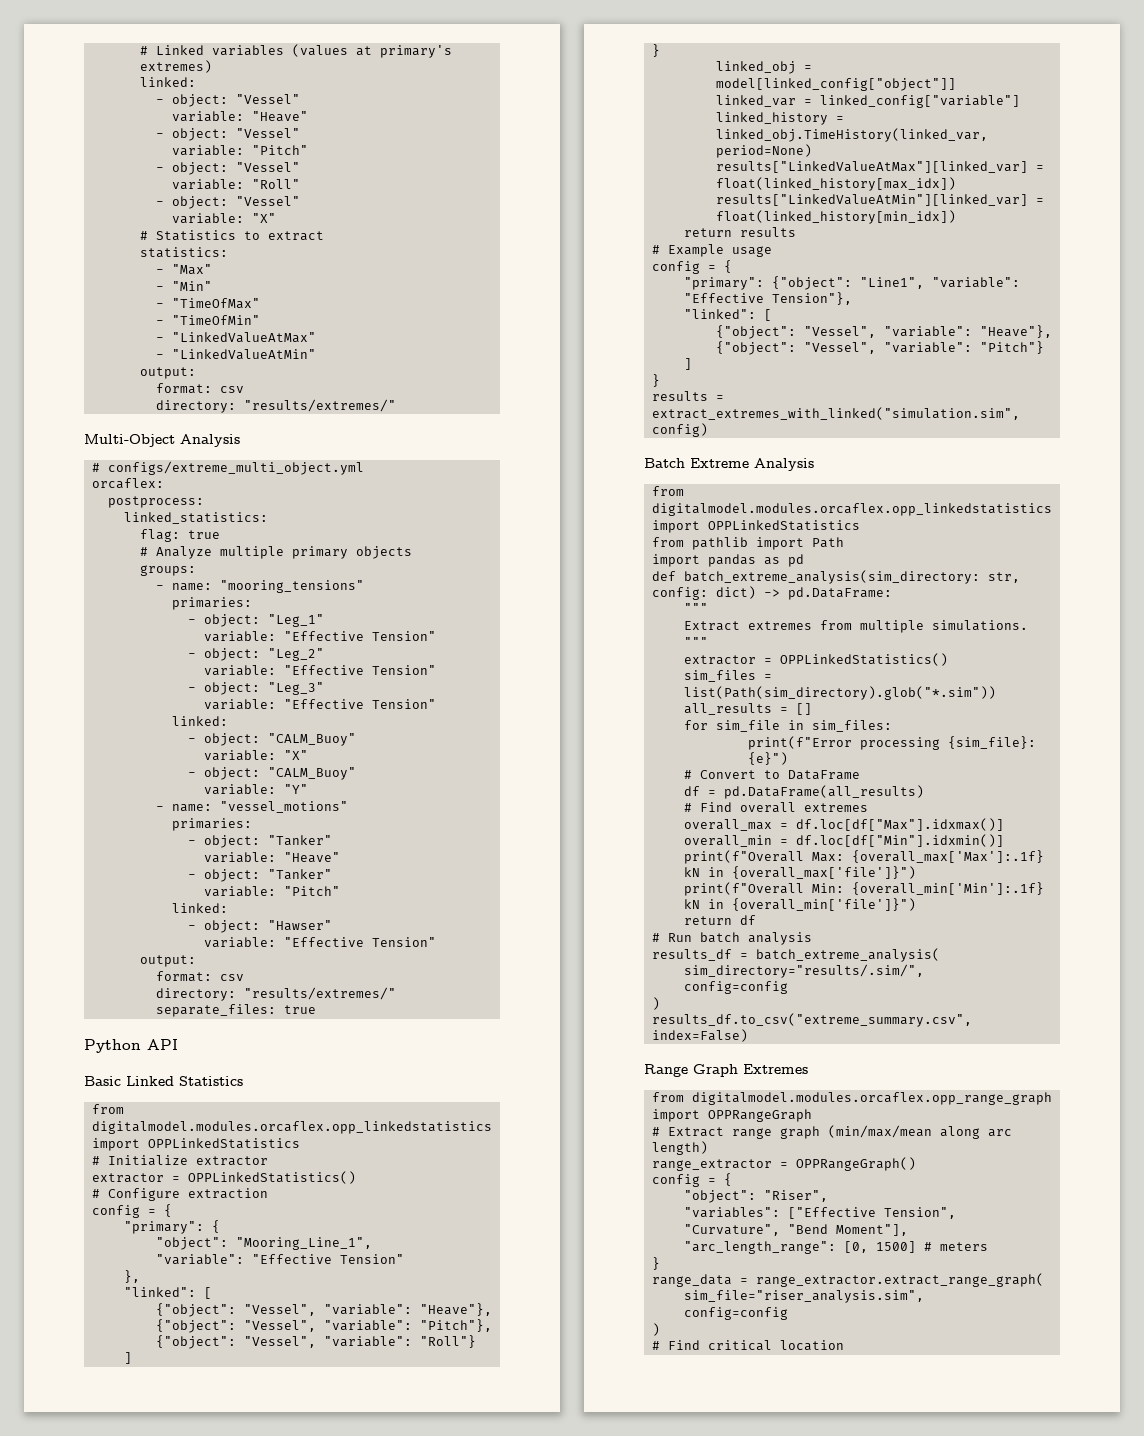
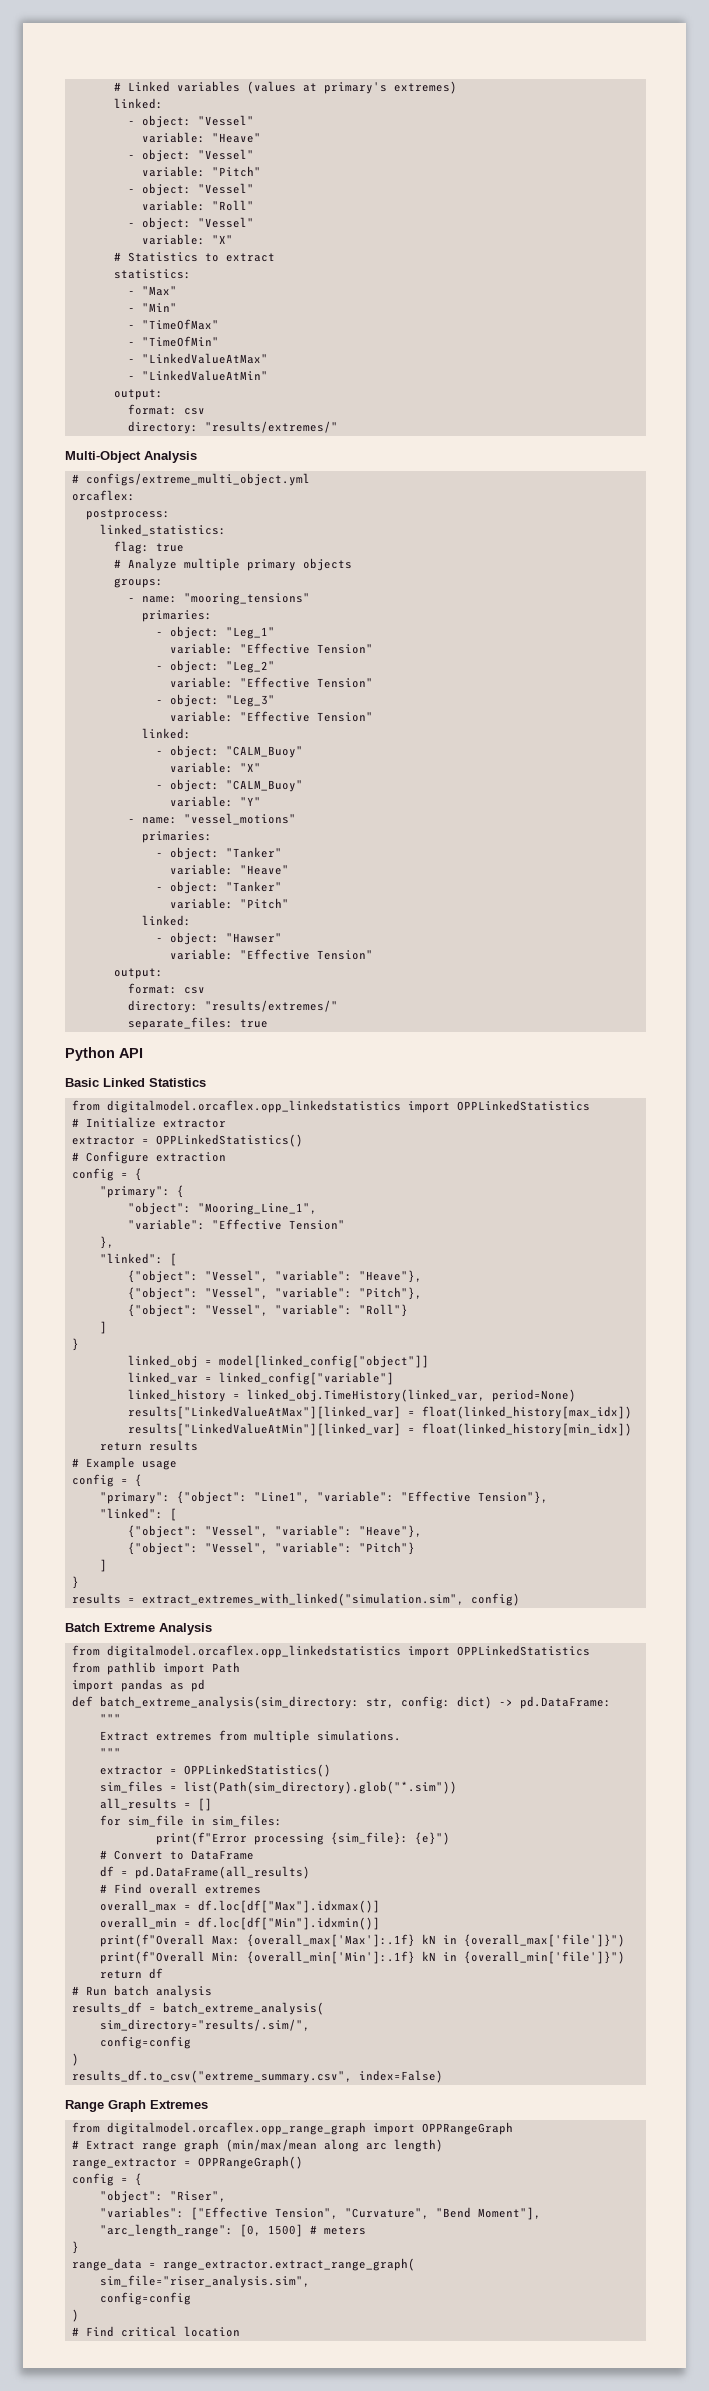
  Basic Linked Statistics
- from digitalmodel.modules.orcaflex.opp_linkedstatistics import OPPLinkedStatistics
+ from digitalmodel.orcaflex.opp_linkedstatistics import OPPLinkedStatistics
  Batch Extreme Analysis
- from digitalmodel.modules.orcaflex.opp_linkedstatistics import OPPLinkedStatistics
+ from digitalmodel.orcaflex.opp_linkedstatistics import OPPLinkedStatistics
- from digitalmodel.modules.orcaflex.opp_range_graph import OPPRangeGraph
+ from digitalmodel.orcaflex.opp_range_graph import OPPRangeGraph

